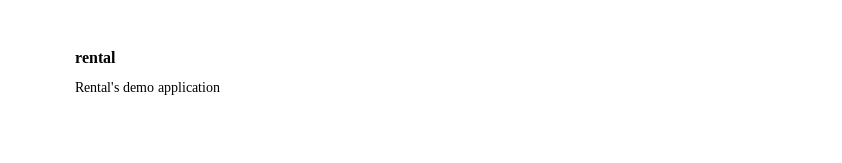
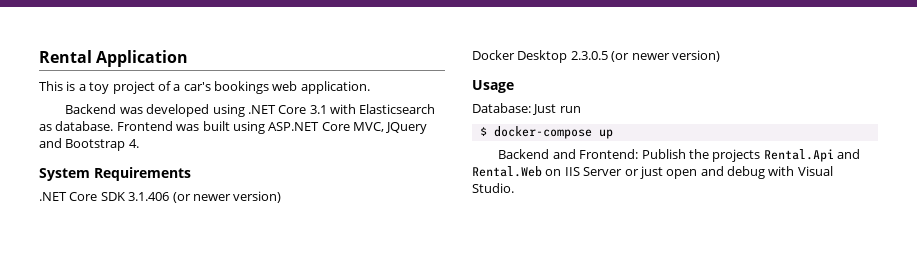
- rental
- Rental's demo application
+ Rental Application
+ This is a toy project of a car's bookings web application.
+ Backend was developed using .NET Core 3.1 with Elasticsearch as database. Frontend was built using ASP.NET Core MVC, JQuery and Bootstrap 4.
+ System Requirements
+ .NET Core SDK 3.1.406 (or newer version)
+ Docker Desktop 2.3.0.5 (or newer version)
+ Usage
+ Database: Just run
+ $ docker-compose up
+ Backend and Frontend: Publish the projects Rental.Api and Rental.Web on IIS Server or just open and debug with Visual Studio.

